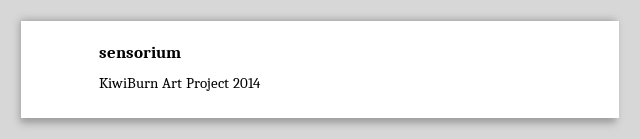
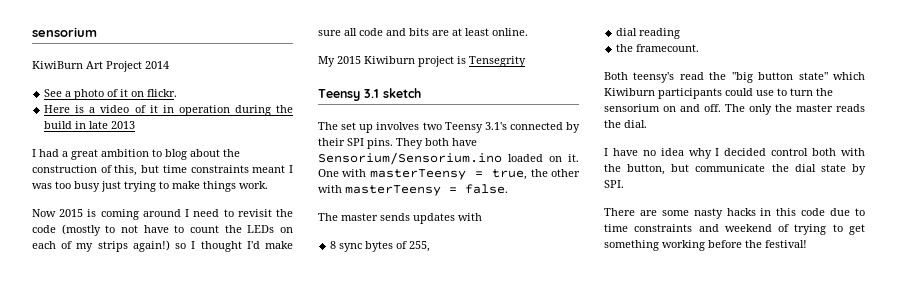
+ See a photo of it on flickr.
+ Here is a video of it in operation during the build in late 2013
+ I had a great ambition to blog about the construction of this, but time constraints meant I was too busy just trying to make things work.
+ Now 2015 is coming around I need to revisit the code (mostly to not have to count the LEDs on each of my strips again!) so I thought I'd make sure all code and bits are at least online.
+ My 2015 Kiwiburn project is Tensegrity
+ Teensy 3.1 sketch
+ The set up involves two Teensy 3.1's connected by their SPI pins. They both have Sensorium/Sensorium.ino loaded on it. One with masterTeensy = true, the other with masterTeensy = false.
+ The master sends updates with
+ 8 sync bytes of 255,
+ dial reading
+ the framecount.
+ Both teensy's read the "big button state" which Kiwiburn participants could use to turn the sensorium on and off. The only the master reads the dial.
+ I have no idea why I decided control both with the button, but communicate the dial state by SPI.
+ There are some nasty hacks in this code due to time constraints and weekend of trying to get something working before the festival!

